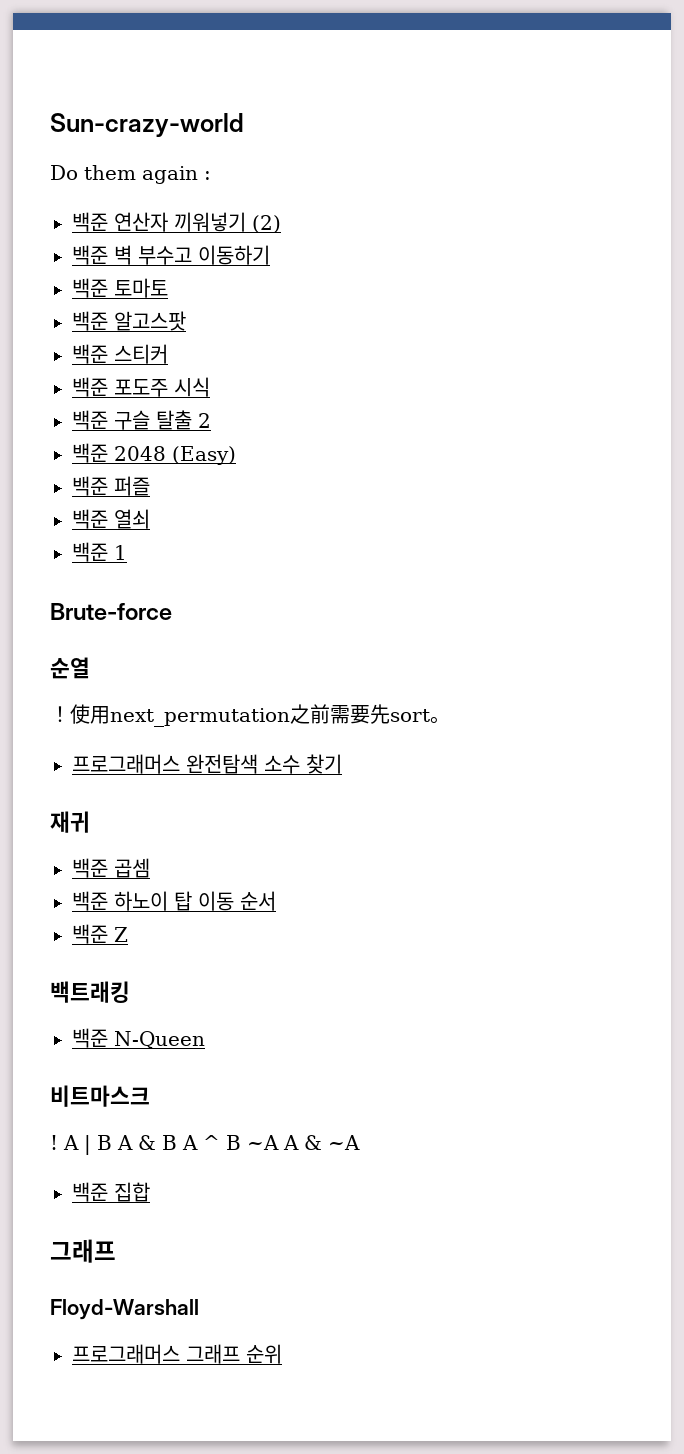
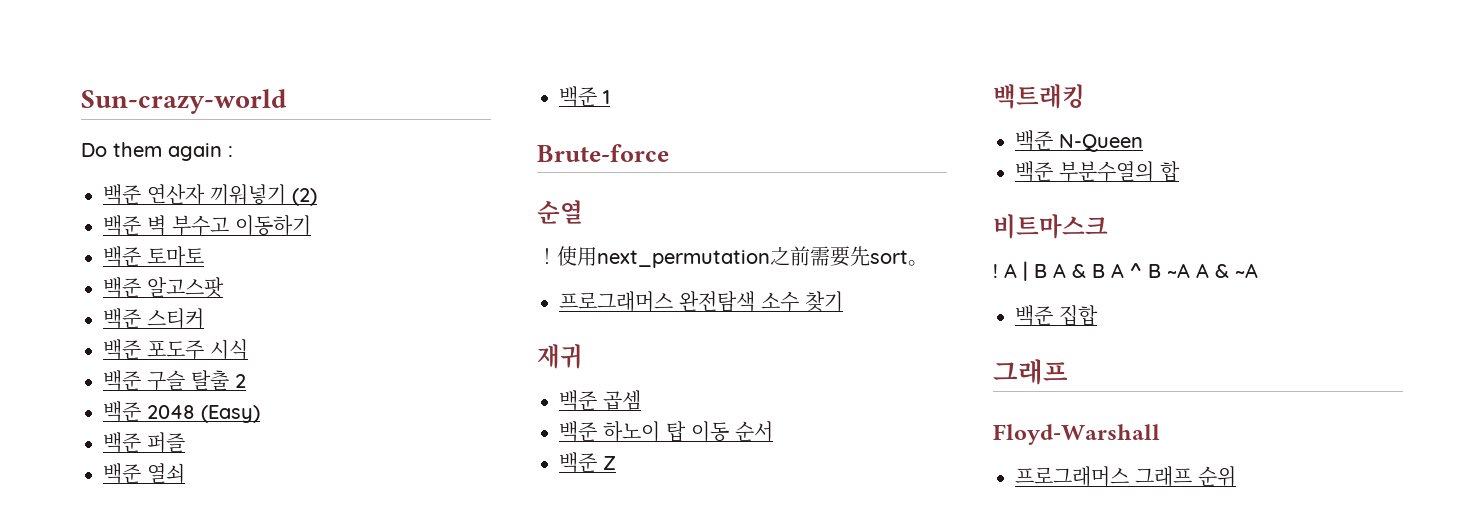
+ 백준 부분수열의 합

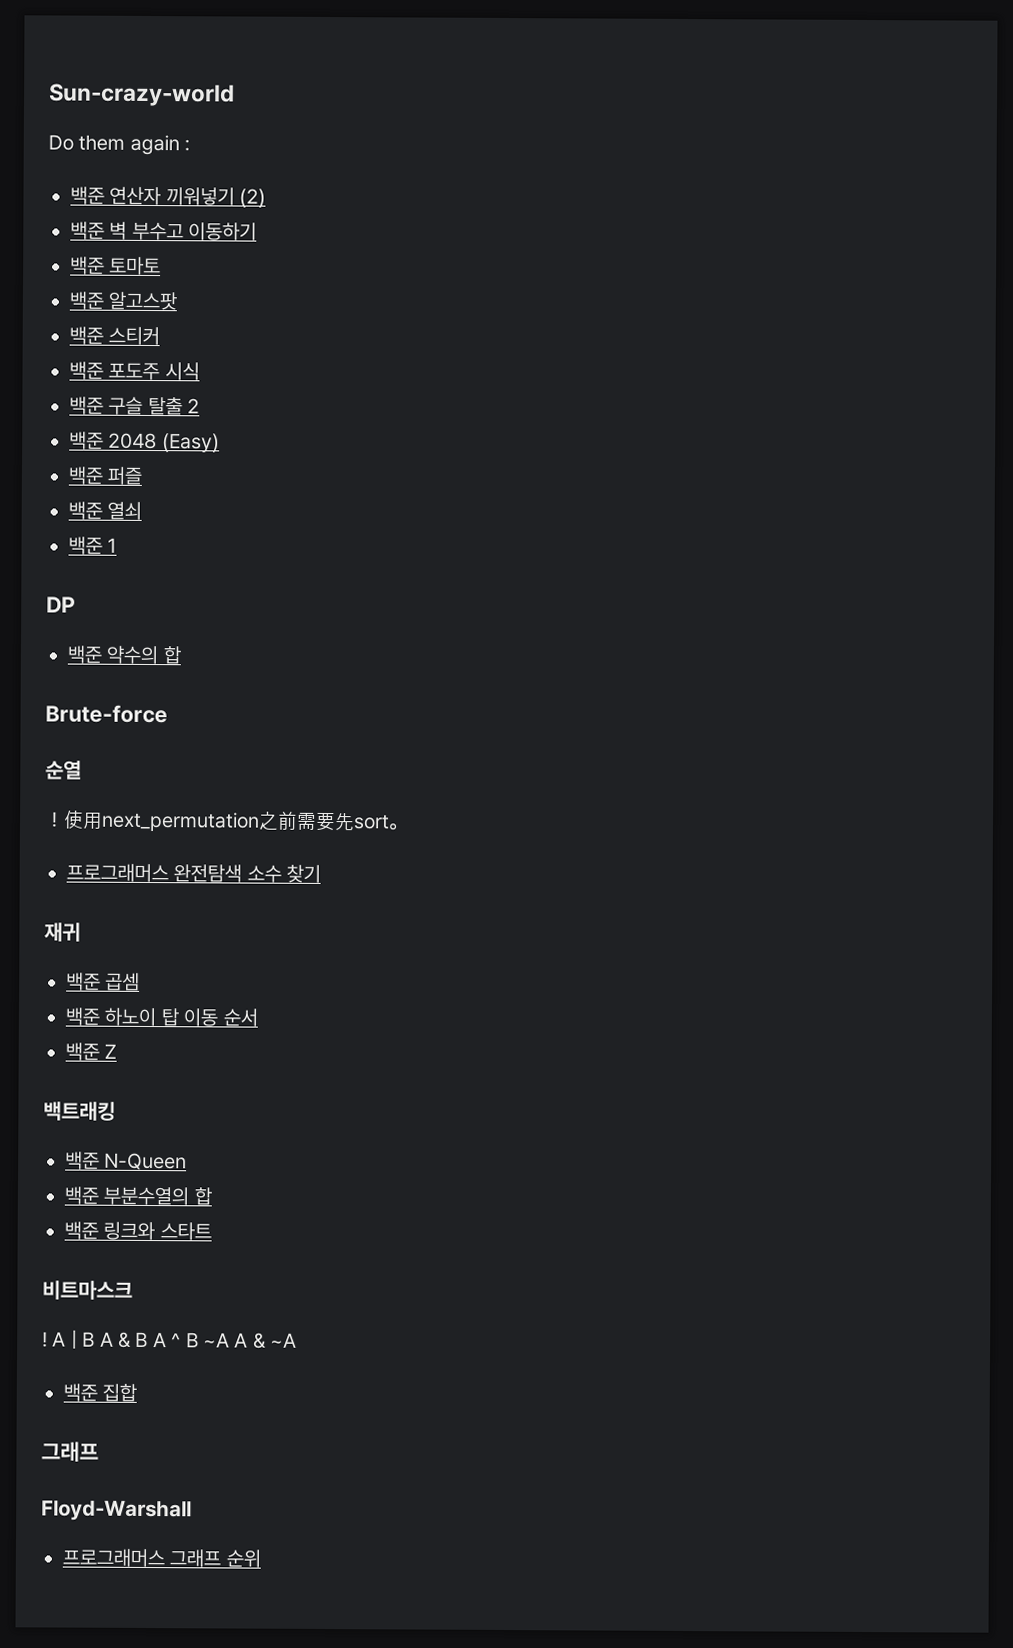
+ DP
+ 백준 약수의 합
+ 백준 링크와 스타트

